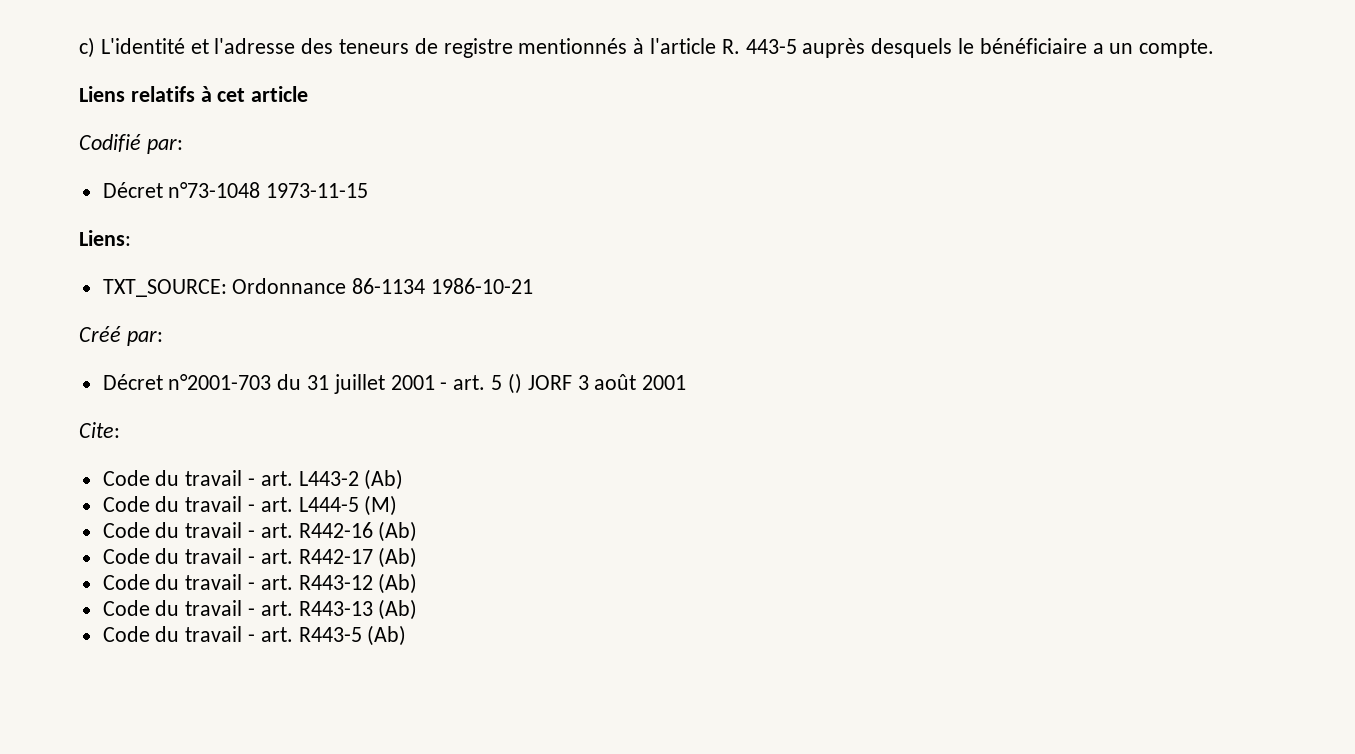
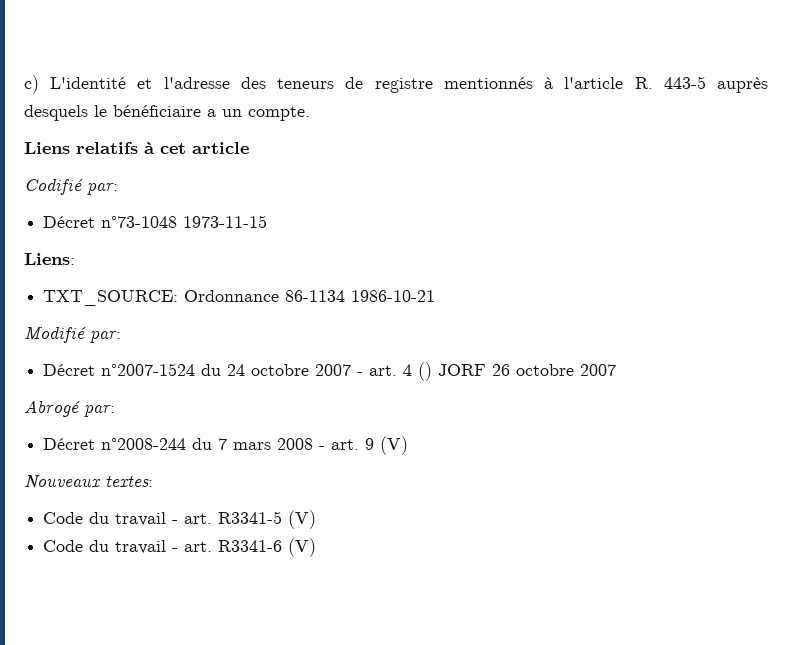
- Créé par:
- Décret n°2001-703 du 31 juillet 2001 - art. 5 () JORF 3 août 2001
- Cite:
- Code du travail - art. L443-2 (Ab)
- Code du travail - art. L444-5 (M)
- Code du travail - art. R442-16 (Ab)
- Code du travail - art. R442-17 (Ab)
- Code du travail - art. R443-12 (Ab)
- Code du travail - art. R443-13 (Ab)
- Code du travail - art. R443-5 (Ab)
+ Modifié par:
+ Décret n°2007-1524 du 24 octobre 2007 - art. 4 () JORF 26 octobre 2007
+ Abrogé par:
+ Décret n°2008-244 du 7 mars 2008 - art. 9 (V)
+ Nouveaux textes:
+ Code du travail - art. R3341-5 (V)
+ Code du travail - art. R3341-6 (V)

